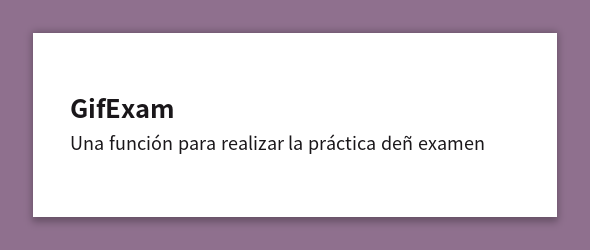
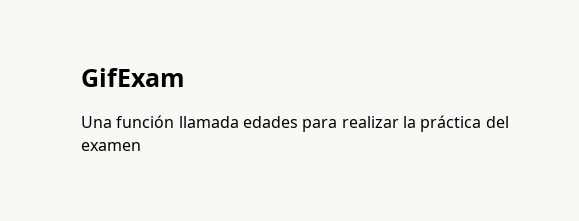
- Una función para realizar la práctica deñ examen
+ Una función llamada edades para realizar la práctica del examen

